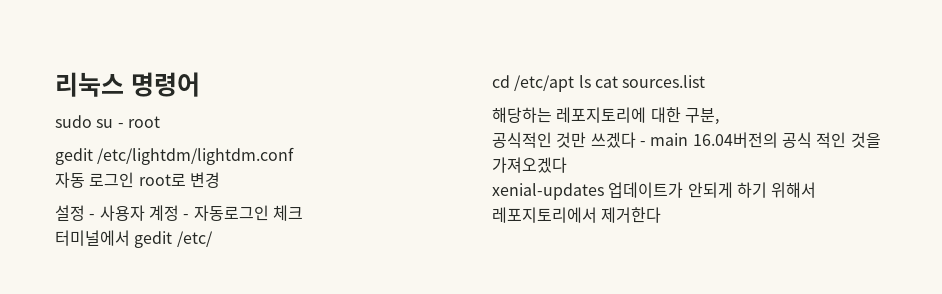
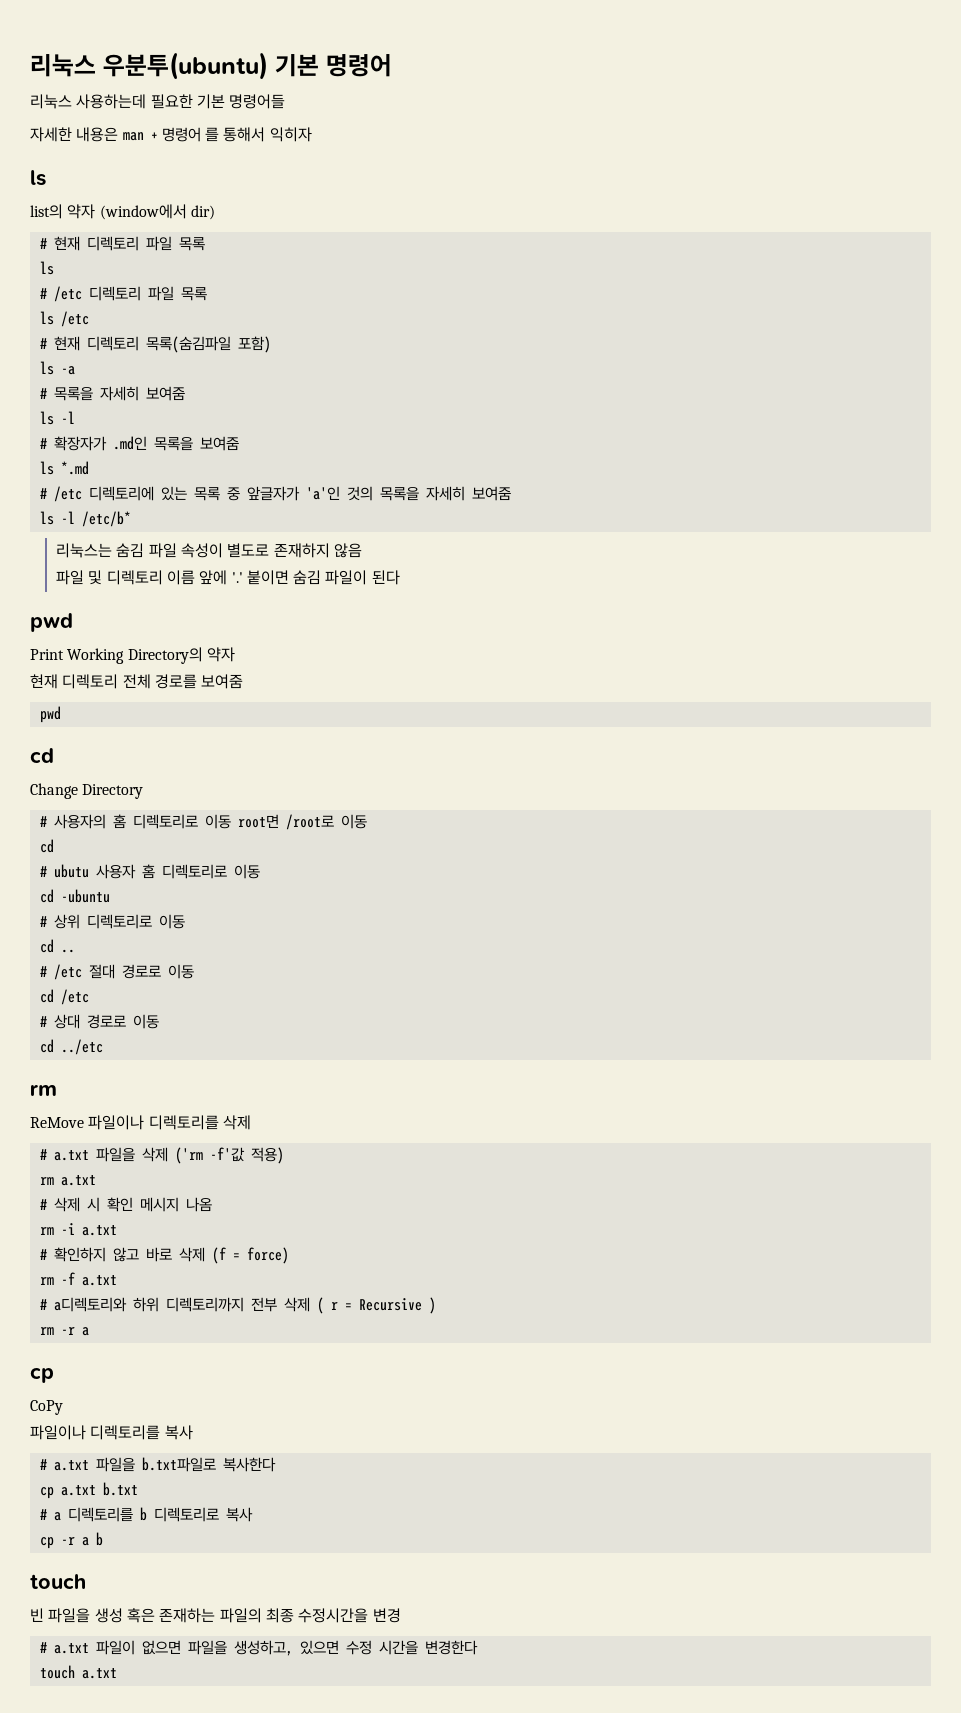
- 리눅스 명령어
+ 리눅스 우분투(ubuntu) 기본 명령어
- sudo su - root
- gedit /etc/lightdm/lightdm.conf
- 자동 로그인 root로 변경
- 설정 - 사용자 계정 - 자동로그인 체크
- 터미널에서 gedit /etc/
- cd /etc/apt ls cat sources.list
- 해당하는 레포지토리에 대한 구분,
- 공식적인 것만 쓰겠다 - main 16.04버전의 공식 적인 것을 가져오겠다
- xenial-updates 업데이트가 안되게 하기 위해서 레포지토리에서 제거한다
+ 리눅스 사용하는데 필요한 기본 명령어들
+ 자세한 내용은 man + 명령어 를 통해서 익히자
+ ls
+ list의 약자 (window에서 dir)
+ # 현재 디렉토리 파일 목록
+ ls
+ # /etc 디렉토리 파일 목록
+ ls /etc
+ # 현재 디렉토리 목록(숨김파일 포함)
+ ls -a
+ # 목록을 자세히 보여줌
+ ls -l
+ # 확장자가 .md인 목록을 보여줌
+ ls *.md
+ # /etc 디렉토리에 있는 목록 중 앞글자가 'a'인 것의 목록을 자세히 보여줌
+ ls -l /etc/b*
+ 리눅스는 숨김 파일 속성이 별도로 존재하지 않음
+ 파일 및 디렉토리 이름 앞에 '.' 붙이면 숨김 파일이 된다
+ pwd
+ Print Working Directory의 약자
+ 현재 디렉토리 전체 경로를 보여줌
+ pwd
+ cd
+ Change Directory
+ # 사용자의 홈 디렉토리로 이동 root면 /root로 이동
+ cd
+ # ubutu 사용자 홈 디렉토리로 이동
+ cd -ubuntu
+ # 상위 디렉토리로 이동
+ cd ..
+ # /etc 절대 경로로 이동
+ cd /etc
+ # 상대 경로로 이동
+ cd ../etc
+ rm
+ ReMove 파일이나 디렉토리를 삭제
+ # a.txt 파일을 삭제 ('rm -f'값 적용)
+ rm a.txt
+ # 삭제 시 확인 메시지 나옴
+ rm -i a.txt
+ # 확인하지 않고 바로 삭제 (f = force)
+ rm -f a.txt
+ # a디렉토리와 하위 디렉토리까지 전부 삭제 ( r = Recursive )
+ rm -r a
+ cp
+ CoPy
+ 파일이나 디렉토리를 복사
+ # a.txt 파일을 b.txt파일로 복사한다
+ cp a.txt b.txt
+ # a 디렉토리를 b 디렉토리로 복사
+ cp -r a b
+ touch
+ 빈 파일을 생성 혹은 존재하는 파일의 최종 수정시간을 변경
+ # a.txt 파일이 없으면 파일을 생성하고, 있으면 수정 시간을 변경한다
+ touch a.txt

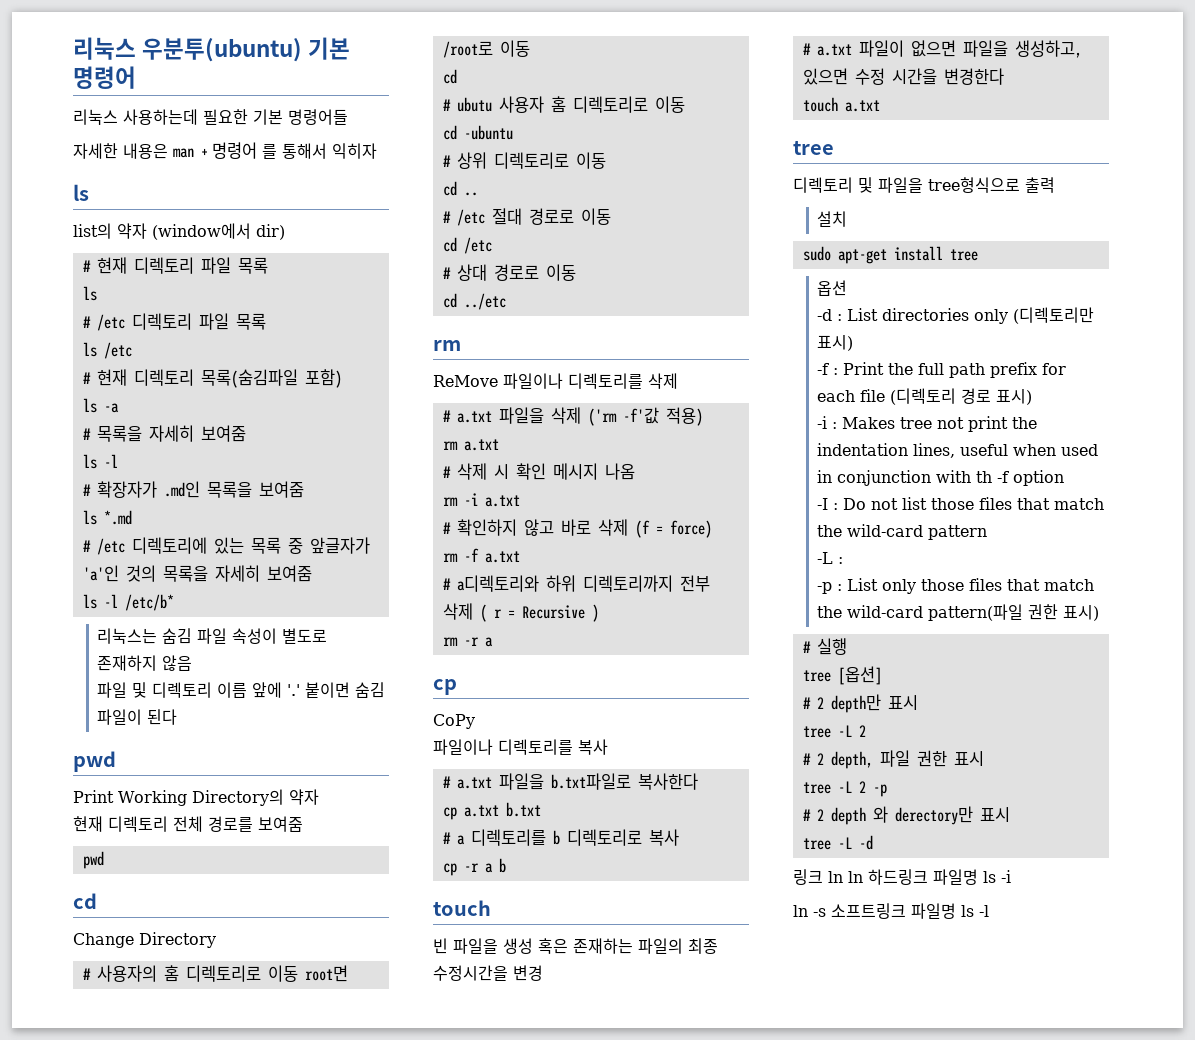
  touch a.txt
+ tree
+ 디렉토리 및 파일을 tree형식으로 출력
+ 설치
+ sudo apt-get install tree
+ 옵션
+ -d : List directories only (디렉토리만 표시)
+ -f : Print the full path prefix for each file (디렉토리 경로 표시)
+ -i : Makes tree not print the indentation lines, useful when used in conjunction with th -f option
+ -I : Do not list those files that match the wild-card pattern
+ -L :
+ -p : List only those files that match the wild-card pattern(파일 권한 표시)
+ # 실행
+ tree [옵션]
+ # 2 depth만 표시
+ tree -L 2
+ # 2 depth, 파일 권한 표시
+ tree -L 2 -p
+ # 2 depth 와 derectory만 표시
+ tree -L -d
+ 링크 ln ln 하드링크 파일명 ls -i
+ ln -s 소프트링크 파일명 ls -l

